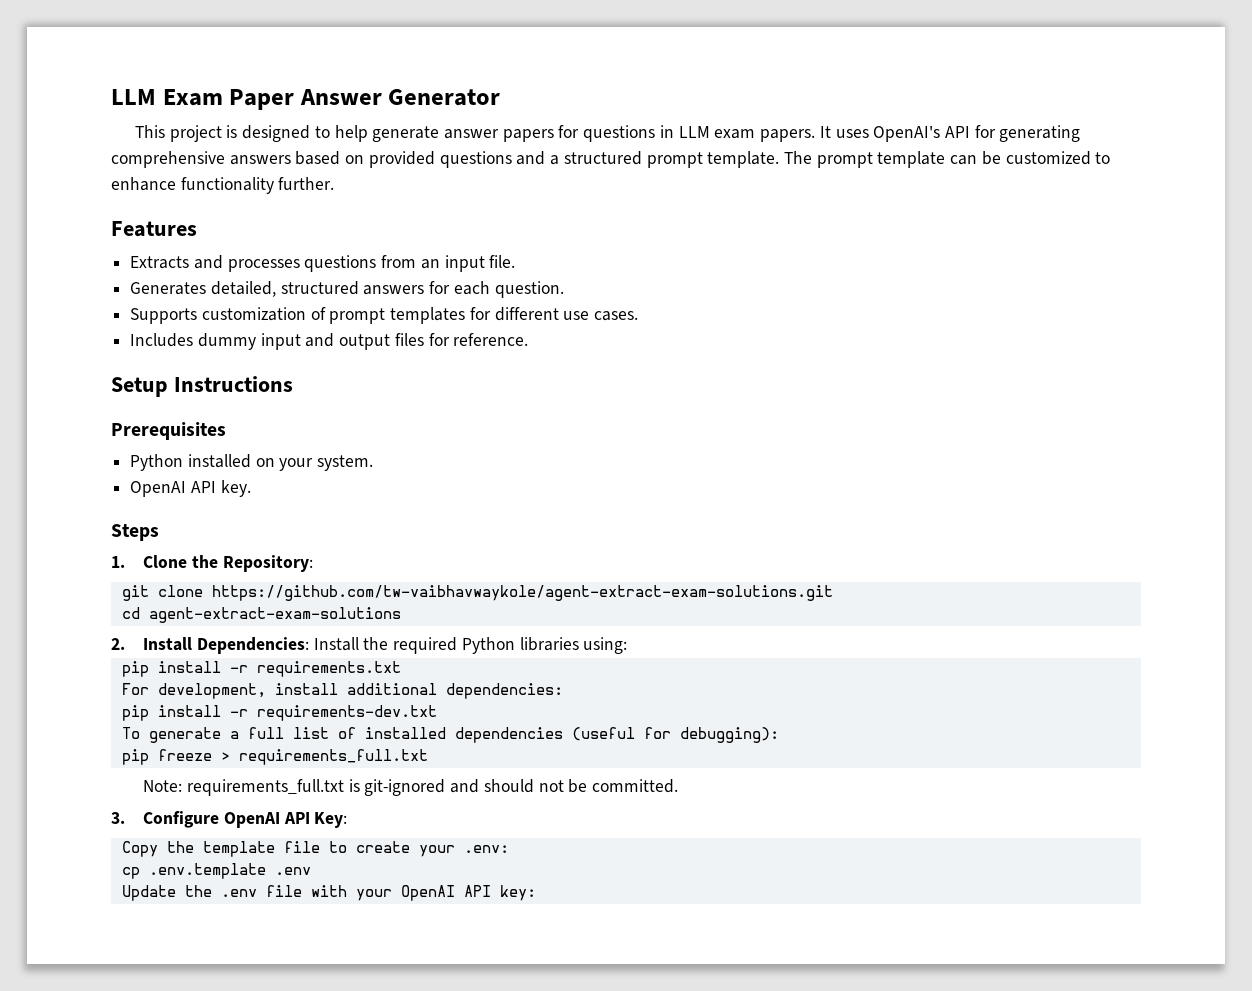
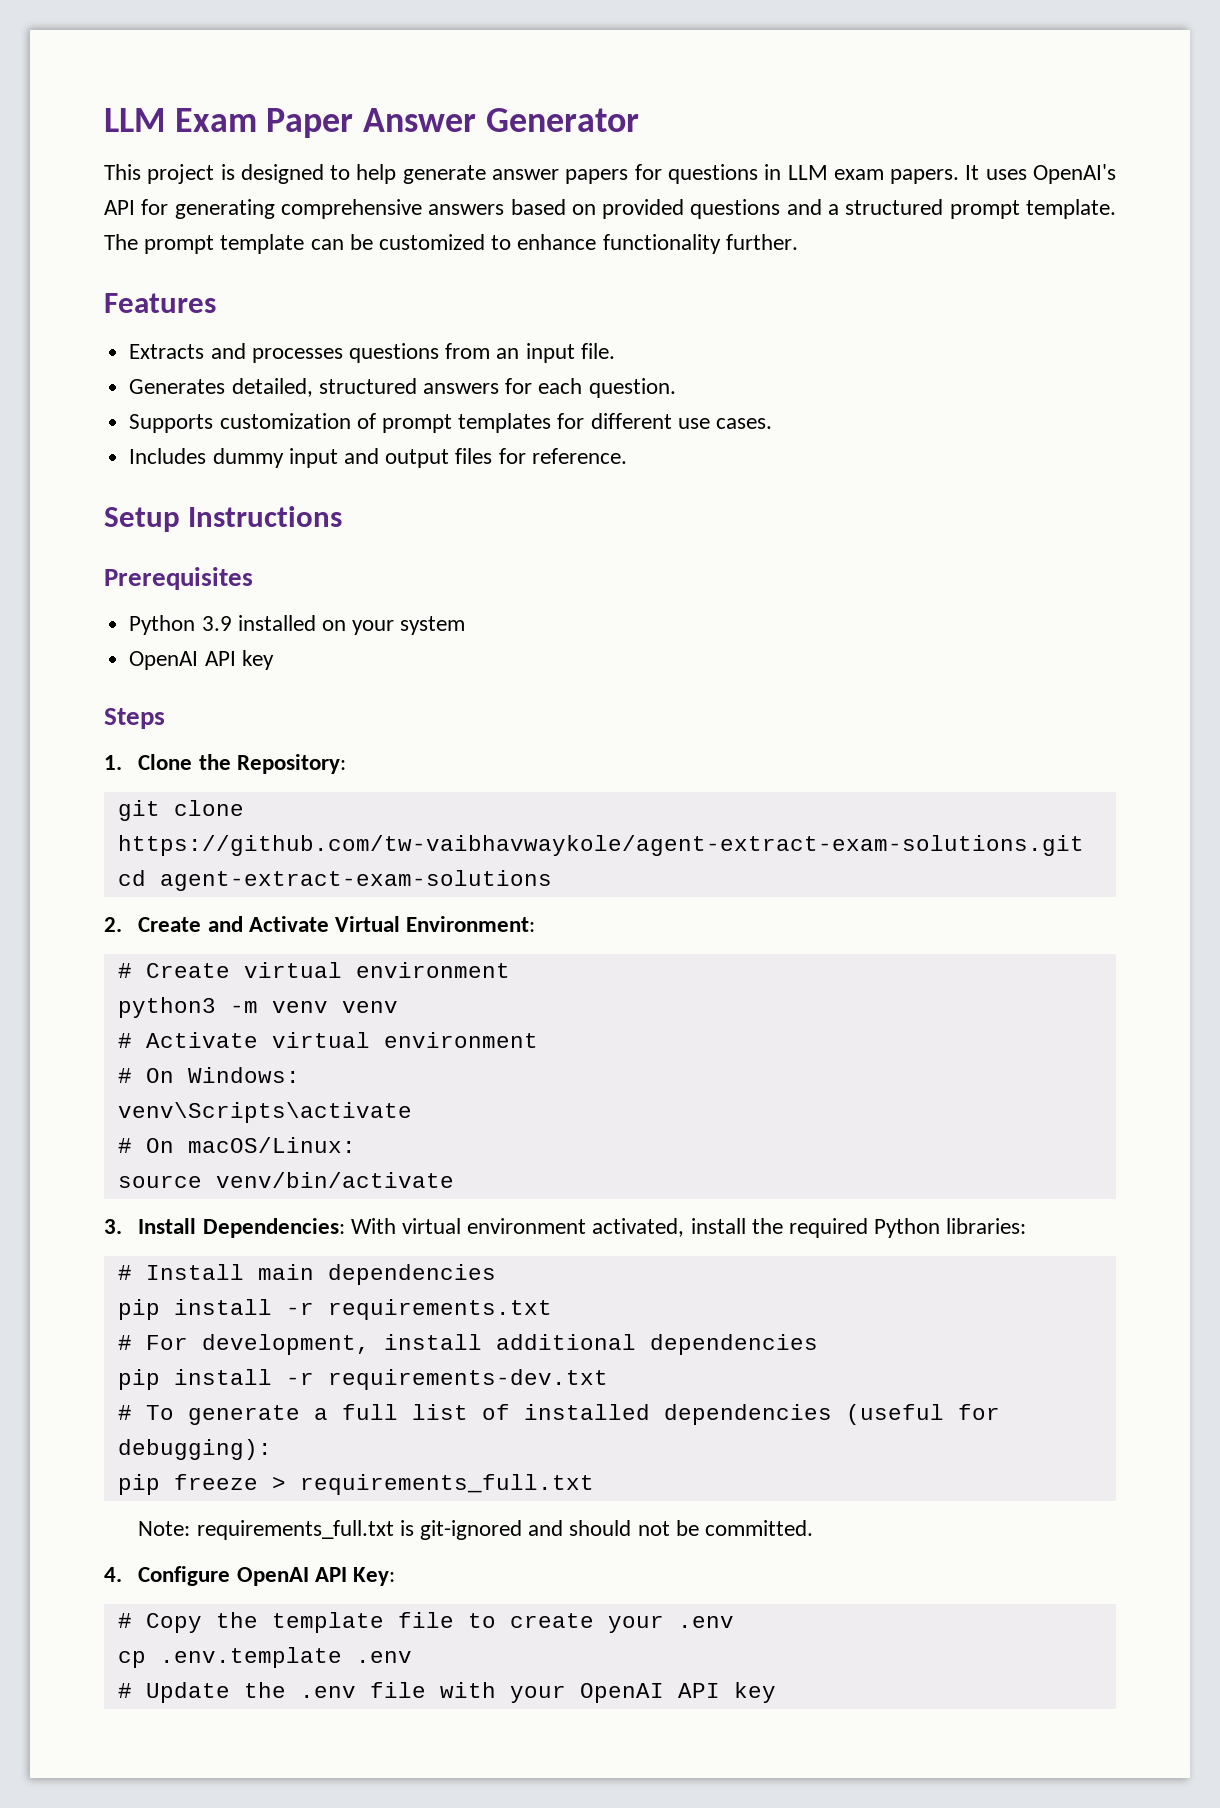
- Python installed on your system.
- OpenAI API key.
+ Python 3.9 installed on your system
+ OpenAI API key
- 2. Install Dependencies: Install the required Python libraries using:
+ 2. Create and Activate Virtual Environment:
+ # Create virtual environment
+ python3 -m venv venv
+ # Activate virtual environment
+ # On Windows:
+ venv\Scripts\activate
+ # On macOS/Linux:
+ source venv/bin/activate
+ 3. Install Dependencies: With virtual environment activated, install the required Python libraries:
+ # Install main dependencies
- For development, install additional dependencies:
+ # For development, install additional dependencies
- To generate a full list of installed dependencies (useful for debugging):
+ # To generate a full list of installed dependencies (useful for debugging):
- 3. Configure OpenAI API Key:
+ 4. Configure OpenAI API Key:
- Copy the template file to create your .env:
+ # Copy the template file to create your .env
- Update the .env file with your OpenAI API key:
+ # Update the .env file with your OpenAI API key

